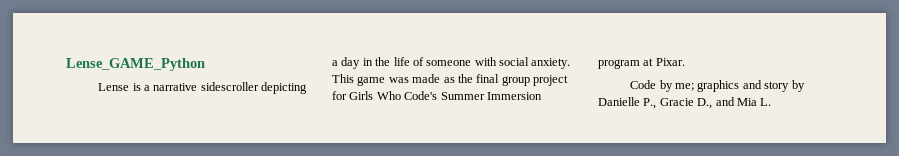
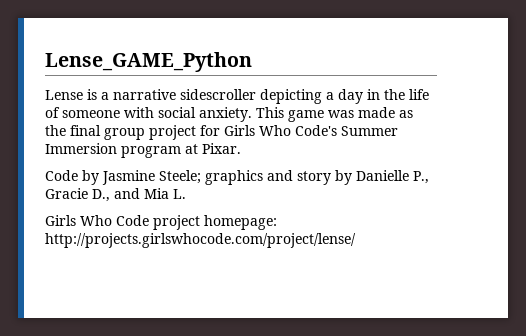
- Code by me; graphics and story by Danielle P., Gracie D., and Mia L.
+ Code by Jasmine Steele; graphics and story by Danielle P., Gracie D., and Mia L.
+ Girls Who Code project homepage: http://projects.girlswhocode.com/project/lense/

